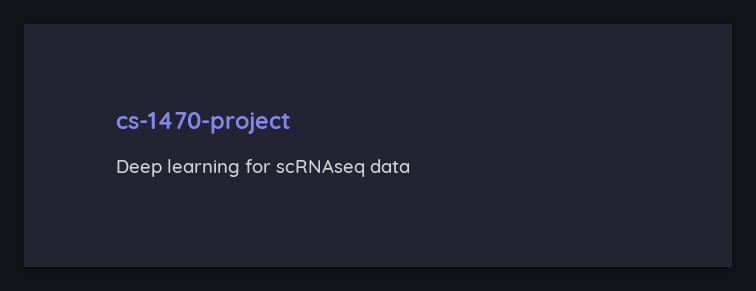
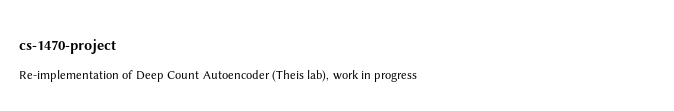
- Deep learning for scRNAseq data
+ Re-implementation of Deep Count Autoencoder (Theis lab), work in progress

